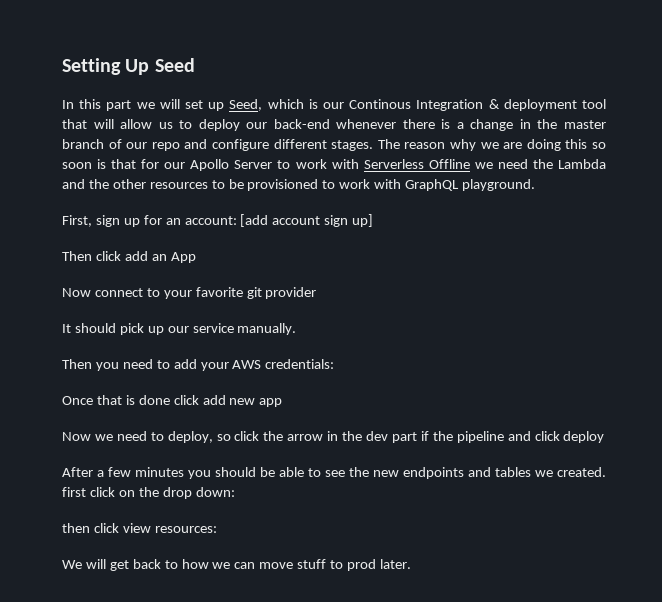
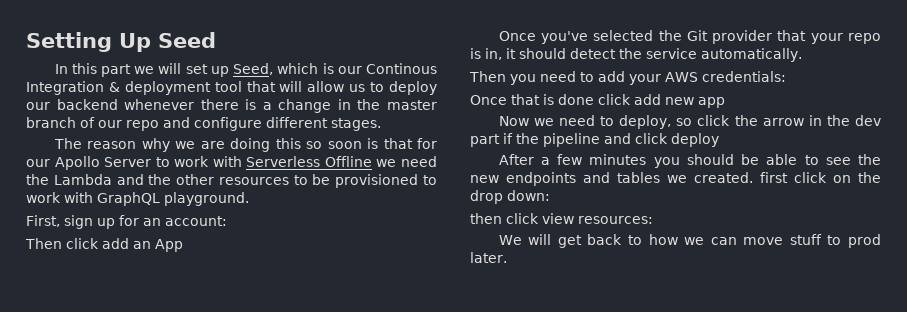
- In this part we will set up Seed, which is our Continous Integration & deployment tool that will allow us to deploy our back-end whenever there is a change in the master branch of our repo and configure different stages. The reason why we are doing this so soon is that for our Apollo Server to work with Serverless Offline we need the Lambda and the other resources to be provisioned to work with GraphQL playground.
+ In this part we will set up Seed, which is our Continous Integration & deployment tool that will allow us to deploy our backend whenever there is a change in the master branch of our repo and configure different stages.
+ The reason why we are doing this so soon is that for our Apollo Server to work with Serverless Offline we need the Lambda and the other resources to be provisioned to work with GraphQL playground.
- First, sign up for an account: [add account sign up]
+ First, sign up for an account:
- Now connect to your favorite git provider
- It should pick up our service manually.
+ Once you've selected the Git provider that your repo is in, it should detect the service automatically.

